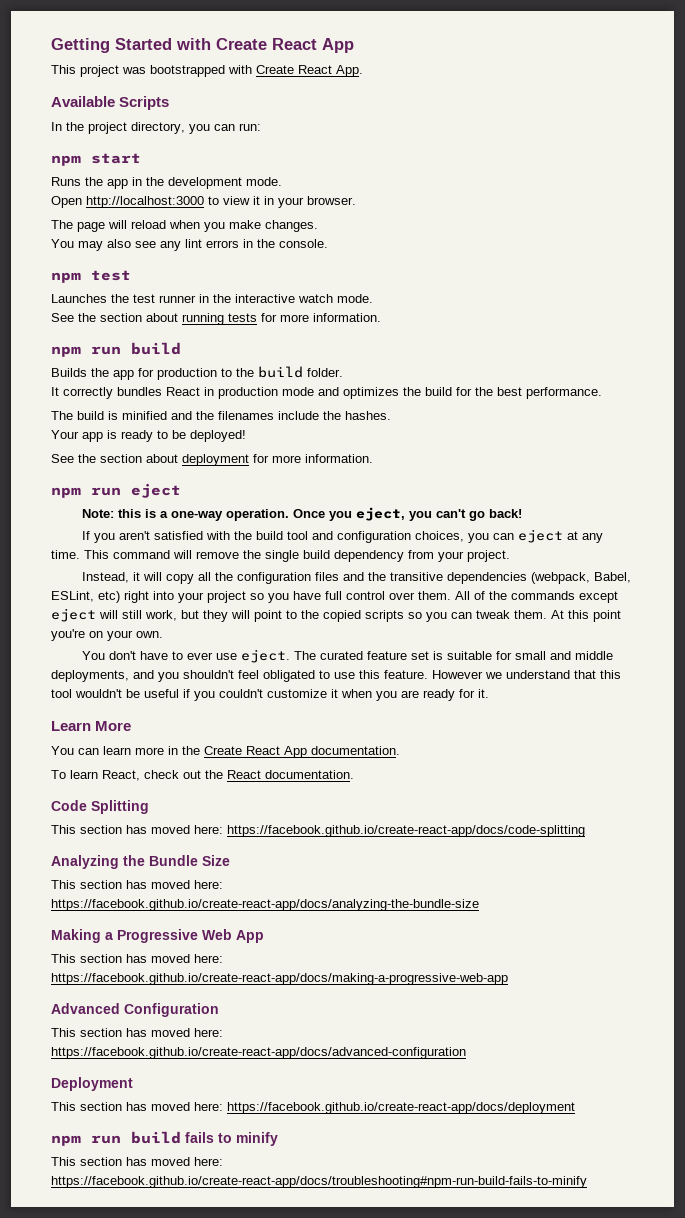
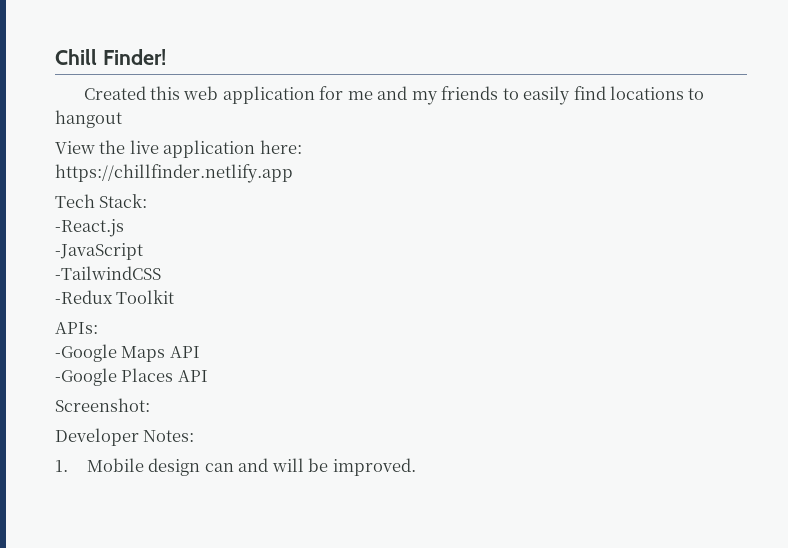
- Getting Started with Create React App
- This project was bootstrapped with Create React App.
- Available Scripts
- In the project directory, you can run:
- npm start
- Runs the app in the development mode.
- Open http://localhost:3000 to view it in your browser.
- The page will reload when you make changes.
- You may also see any lint errors in the console.
- npm test
- Launches the test runner in the interactive watch mode.
- See the section about running tests for more information.
- npm run build
- Builds the app for production to the build folder.
- It correctly bundles React in production mode and optimizes the build for the best performance.
- The build is minified and the filenames include the hashes.
- Your app is ready to be deployed!
- See the section about deployment for more information.
- npm run eject
- Note: this is a one-way operation. Once you eject, you can't go back!
- If you aren't satisfied with the build tool and configuration choices, you can eject at any time. This command will remove the single build dependency from your project.
- Instead, it will copy all the configuration files and the transitive dependencies (webpack, Babel, ESLint, etc) right into your project so you have full control over them. All of the commands except eject will still work, but they will point to the copied scripts so you can tweak them. At this point you're on your own.
- You don't have to ever use eject. The curated feature set is suitable for small and middle deployments, and you shouldn't feel obligated to use this feature. However we understand that this tool wouldn't be useful if you couldn't customize it when you are ready for it.
- Learn More
- You can learn more in the Create React App documentation.
- To learn React, check out the React documentation.
- Code Splitting
- This section has moved here: https://facebook.github.io/create-react-app/docs/code-splitting
- Analyzing the Bundle Size
- This section has moved here: https://facebook.github.io/create-react-app/docs/analyzing-the-bundle-size
- Making a Progressive Web App
- This section has moved here: https://facebook.github.io/create-react-app/docs/making-a-progressive-web-app
- Advanced Configuration
- This section has moved here: https://facebook.github.io/create-react-app/docs/advanced-configuration
- Deployment
- This section has moved here: https://facebook.github.io/create-react-app/docs/deployment
- npm run build fails to minify
- This section has moved here: https://facebook.github.io/create-react-app/docs/troubleshooting#npm-run-build-fails-to-minify
+ Chill Finder!
+ Created this web application for me and my friends to easily find locations to hangout
+ View the live application here:
+ https://chillfinder.netlify.app
+ Tech Stack:
+ -React.js
+ -JavaScript
+ -TailwindCSS
+ -Redux Toolkit
+ APIs:
+ -Google Maps API
+ -Google Places API
+ Screenshot:
+ Developer Notes:
+ 1. Mobile design can and will be improved.

